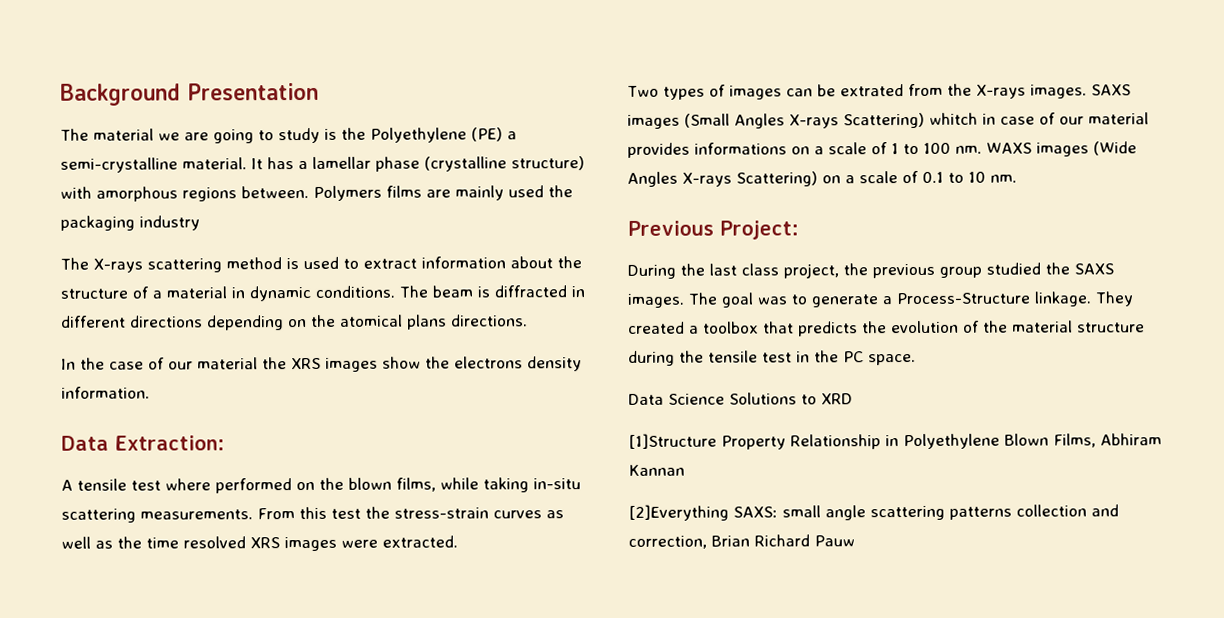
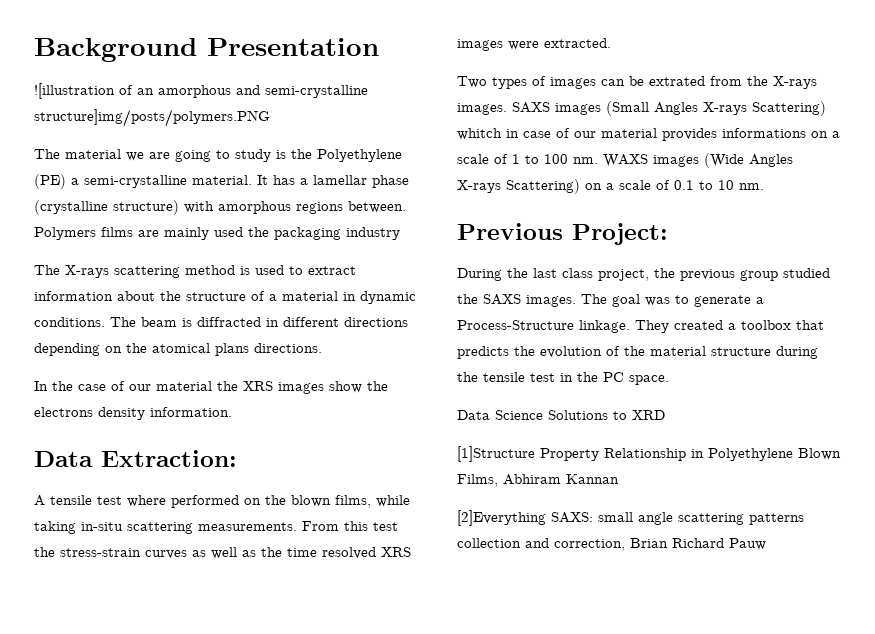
+ ![illustration of an amorphous and semi-crystalline structure]img/posts/polymers.PNG

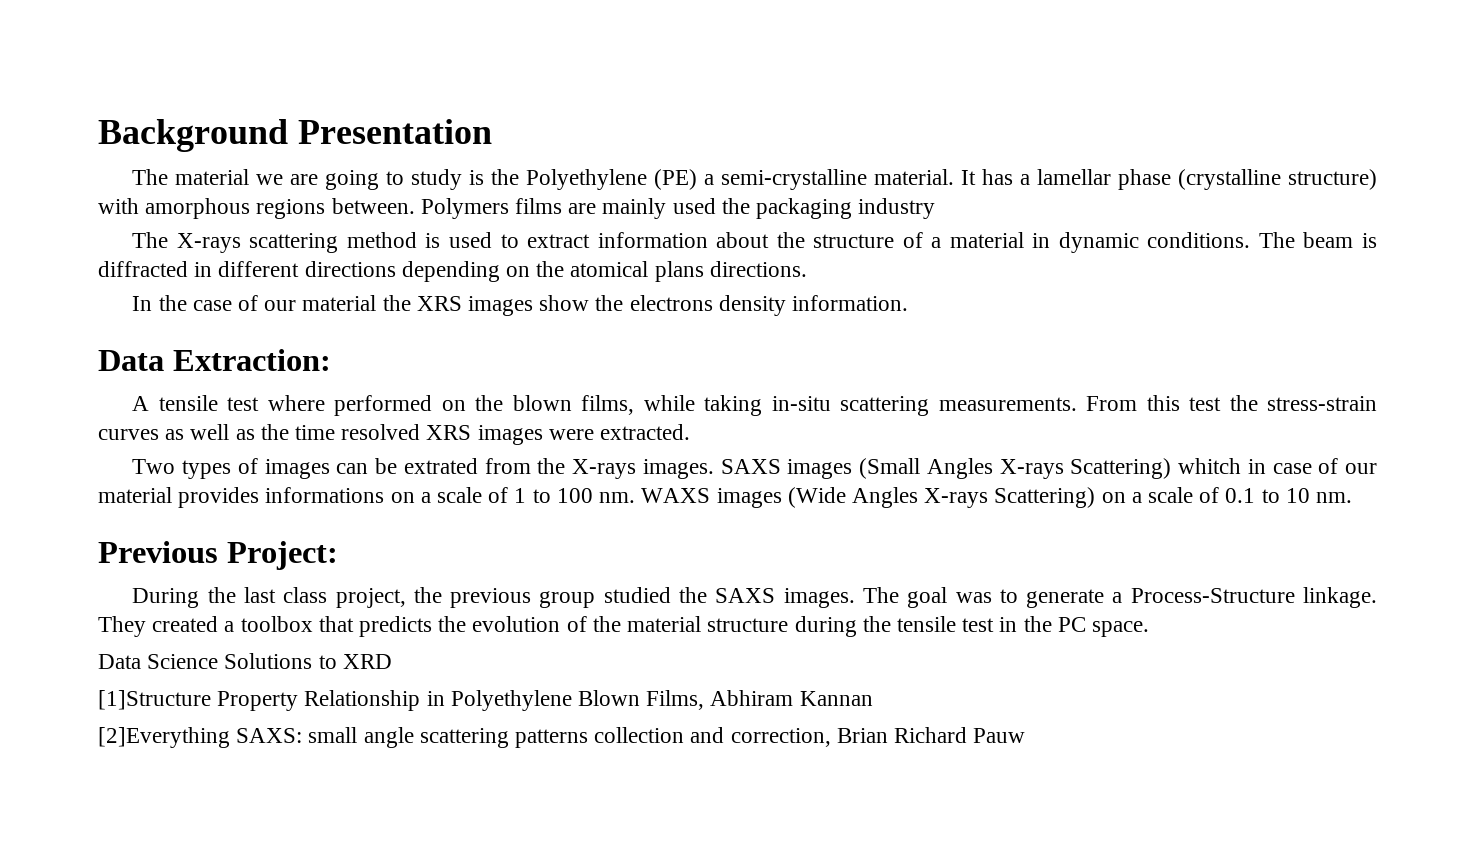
- ![illustration of an amorphous and semi-crystalline structure]img/posts/polymers.PNG

